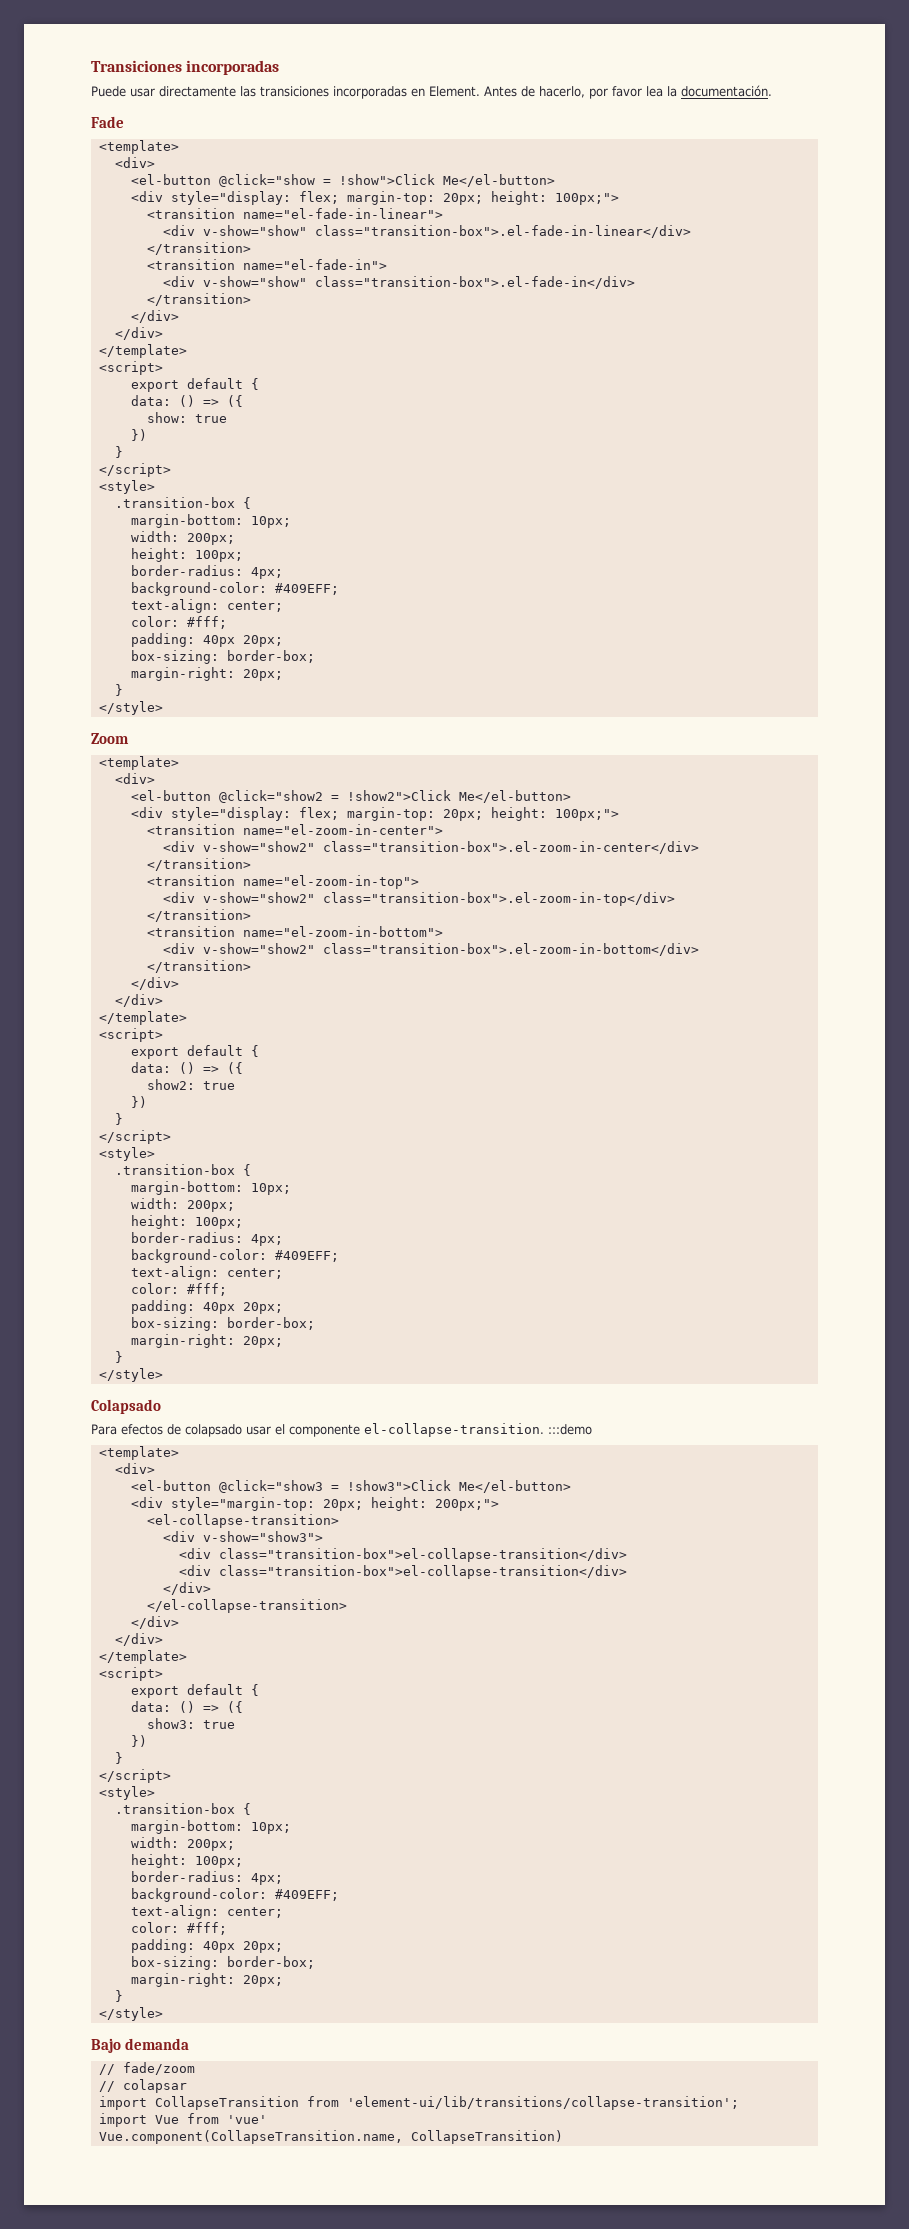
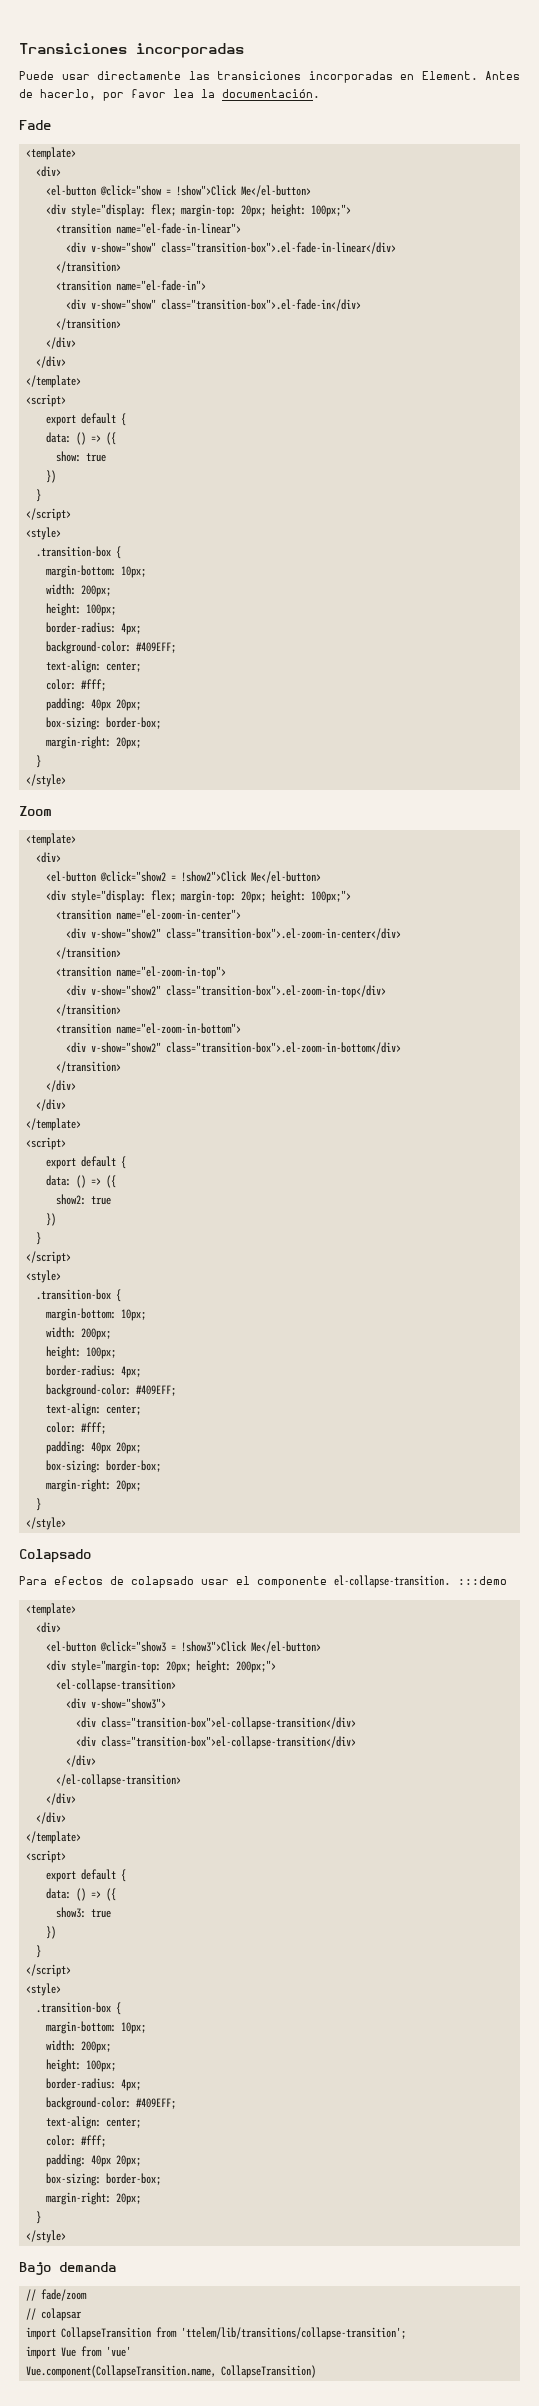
- import CollapseTransition from 'element-ui/lib/transitions/collapse-transition';
+ import CollapseTransition from 'ttelem/lib/transitions/collapse-transition';

